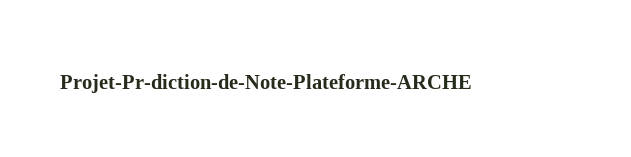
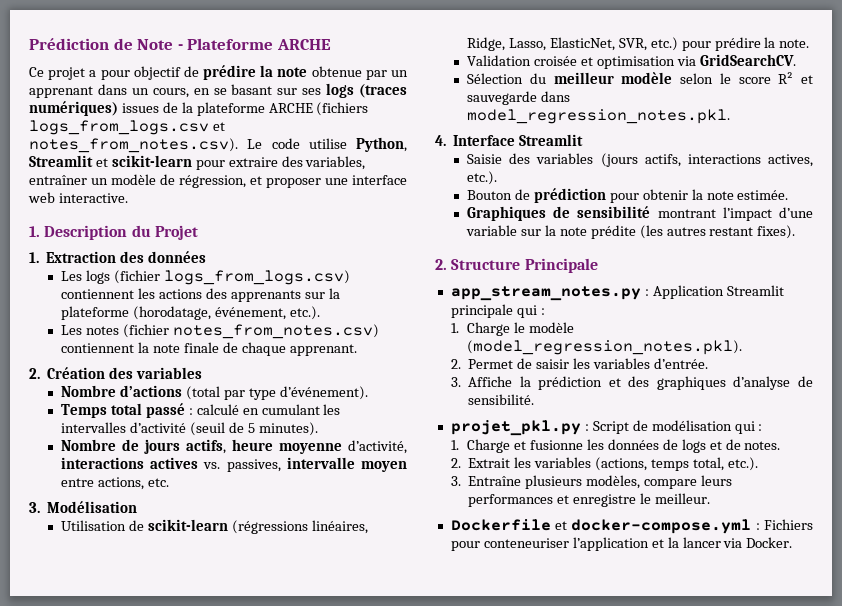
- Projet-Pr-diction-de-Note-Plateforme-ARCHE
+ Prédiction de Note - Plateforme ARCHE
+ Ce projet a pour objectif de prédire la note obtenue par un apprenant dans un cours, en se basant sur ses logs (traces numériques) issues de la plateforme ARCHE (fichiers logs_from_logs.csv et notes_from_notes.csv). Le code utilise Python, Streamlit et scikit-learn pour extraire des variables, entraîner un modèle de régression, et proposer une interface web interactive.
+ 1. Description du Projet
+ 1. Extraction des données
+ Les logs (fichier logs_from_logs.csv) contiennent les actions des apprenants sur la plateforme (horodatage, événement, etc.).
+ Les notes (fichier notes_from_notes.csv) contiennent la note finale de chaque apprenant.
+ 2. Création des variables
+ Nombre d’actions (total par type d’événement).
+ Temps total passé : calculé en cumulant les intervalles d’activité (seuil de 5 minutes).
+ Nombre de jours actifs, heure moyenne d’activité, interactions actives vs. passives, intervalle moyen entre actions, etc.
+ 3. Modélisation
+ Utilisation de scikit-learn (régressions linéaires, Ridge, Lasso, ElasticNet, SVR, etc.) pour prédire la note.
+ Validation croisée et optimisation via GridSearchCV.
+ Sélection du meilleur modèle selon le score R² et sauvegarde dans model_regression_notes.pkl.
+ 4. Interface Streamlit
+ Saisie des variables (jours actifs, interactions actives, etc.).
+ Bouton de prédiction pour obtenir la note estimée.
+ Graphiques de sensibilité montrant l’impact d’une variable sur la note prédite (les autres restant fixes).
+ 2. Structure Principale
+ app_stream_notes.py : Application Streamlit principale qui :
+ 1. Charge le modèle (model_regression_notes.pkl).
+ 2. Permet de saisir les variables d’entrée.
+ 3. Affiche la prédiction et des graphiques d’analyse de sensibilité.
+ projet_pkl.py : Script de modélisation qui :
+ 1. Charge et fusionne les données de logs et de notes.
+ 2. Extrait les variables (actions, temps total, etc.).
+ 3. Entraîne plusieurs modèles, compare leurs performances et enregistre le meilleur.
+ Dockerfile et docker-compose.yml : Fichiers pour conteneuriser l’application et la lancer via Docker.

